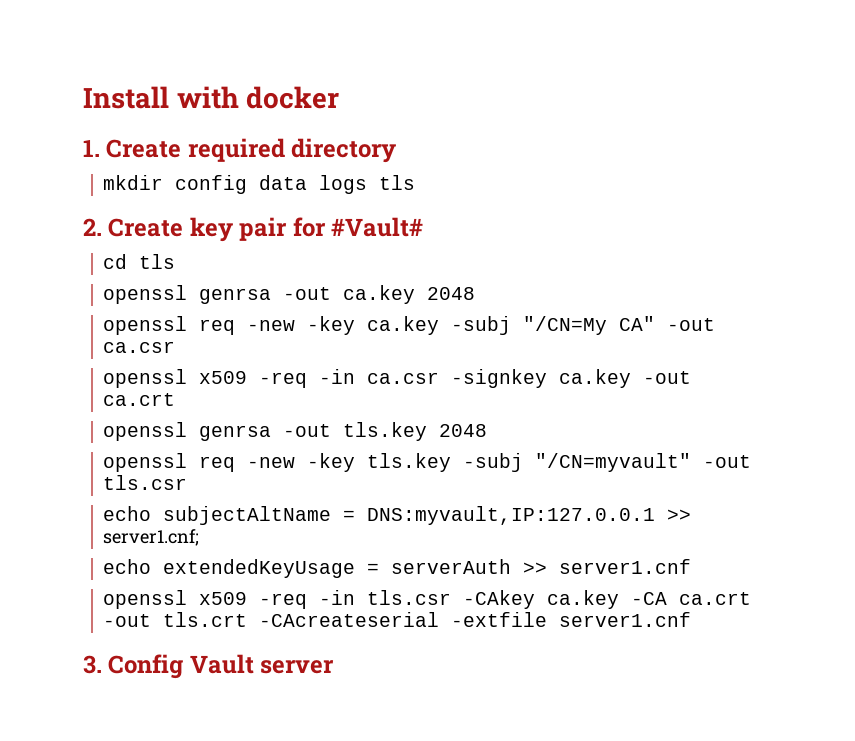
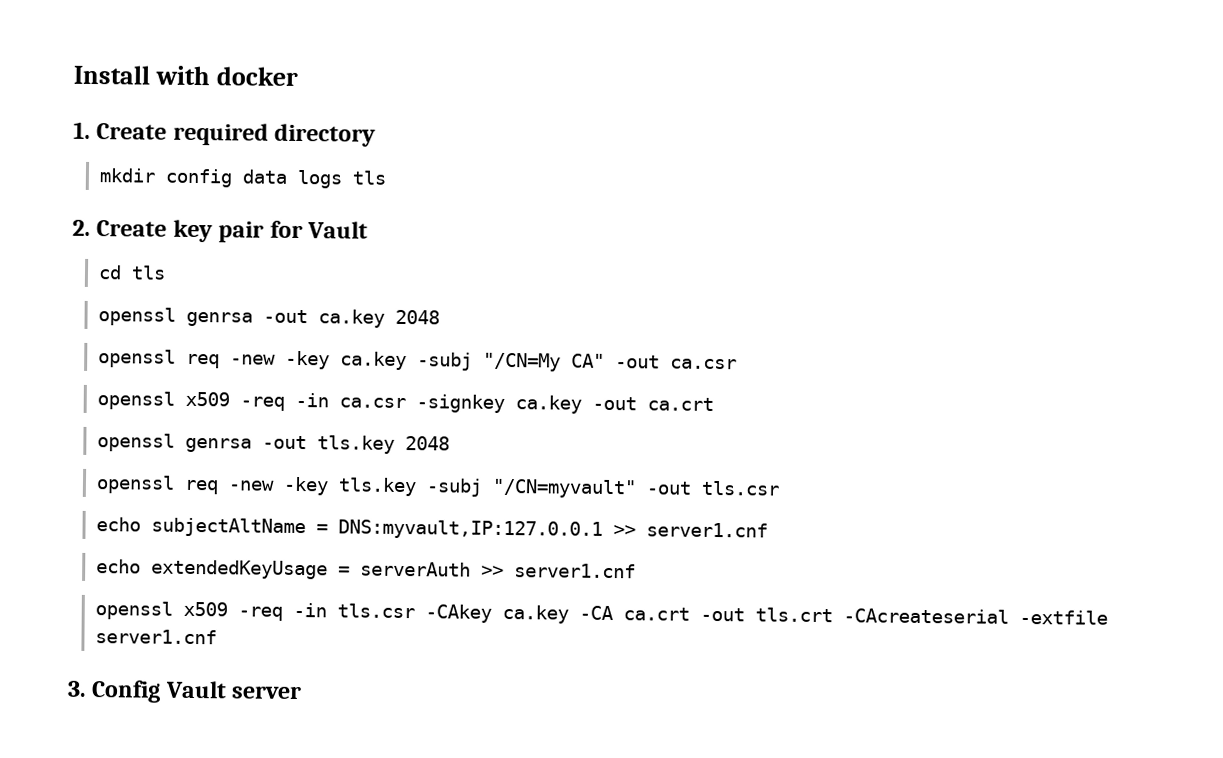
- 2. Create key pair for #Vault#
+ 2. Create key pair for Vault
- echo subjectAltName = DNS:myvault,IP:127.0.0.1 >> server1.cnf;
+ echo subjectAltName = DNS:myvault,IP:127.0.0.1 >> server1.cnf

